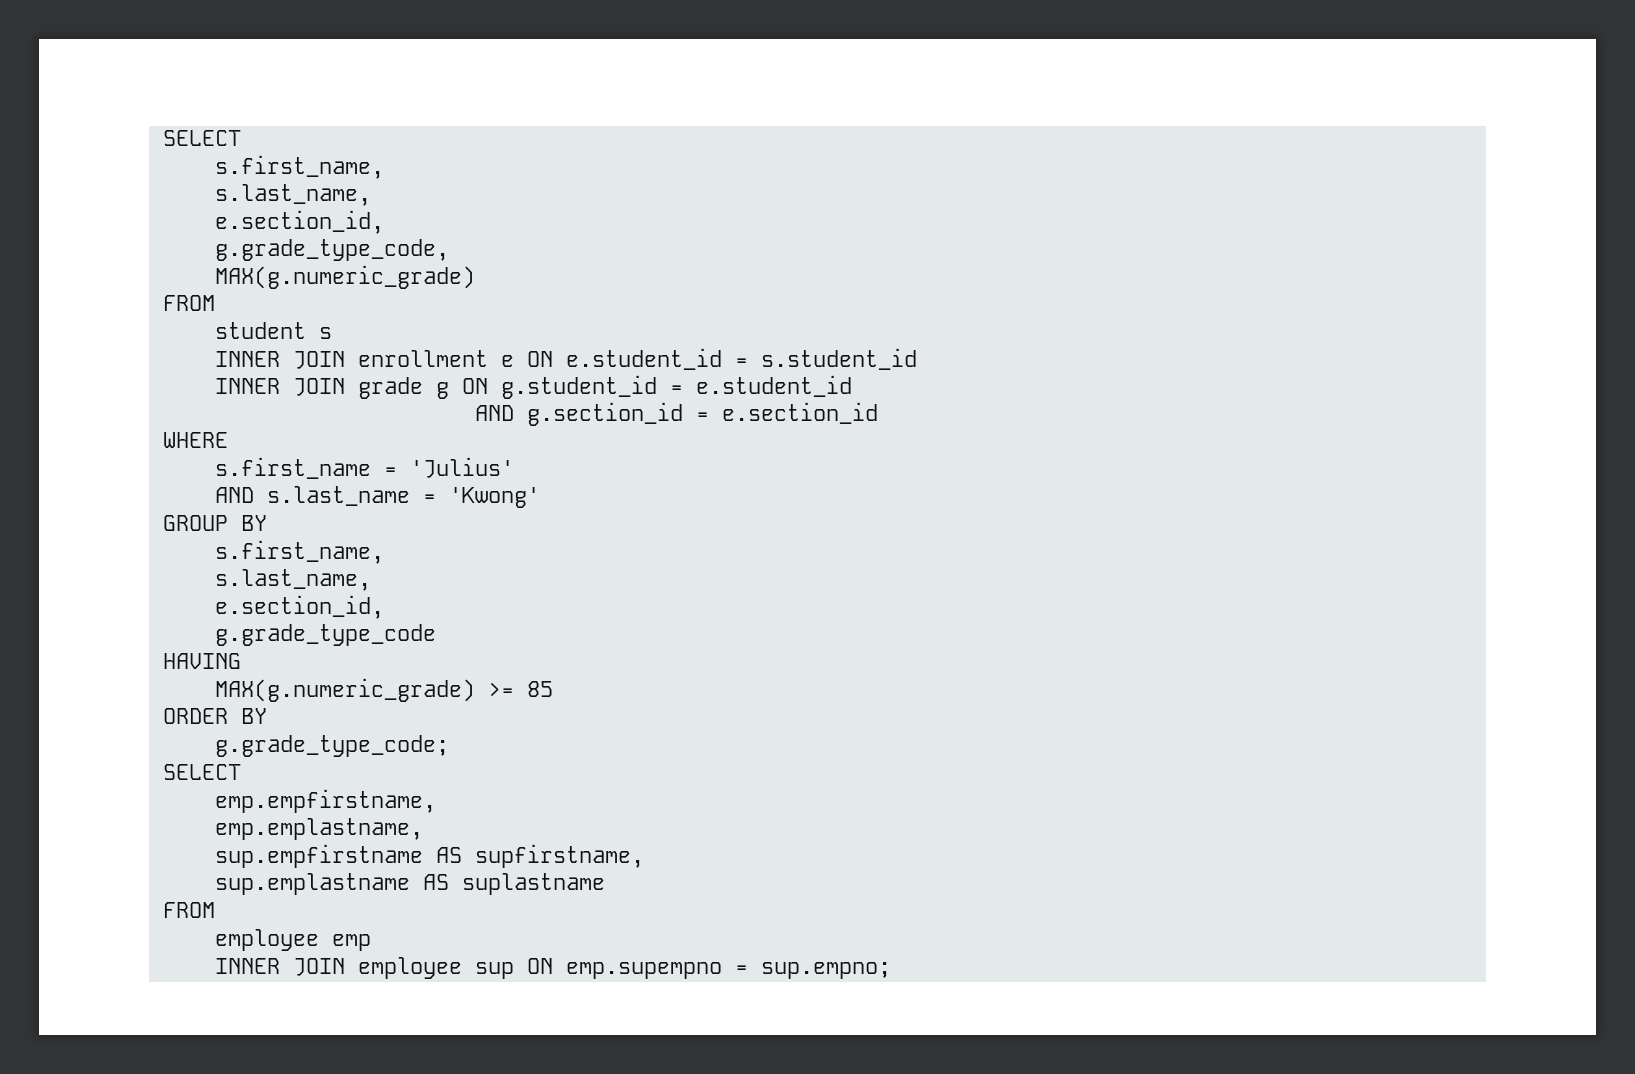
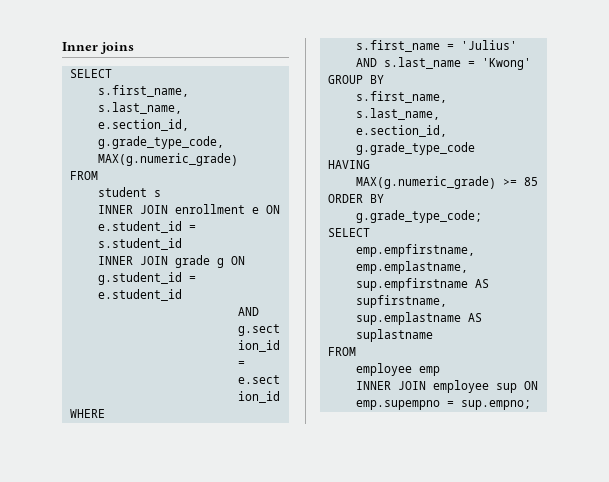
+ Inner joins

